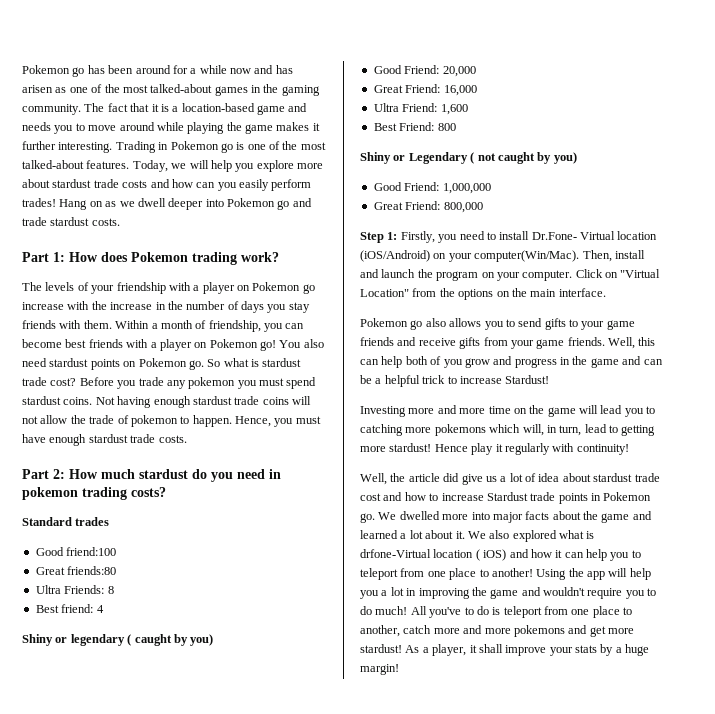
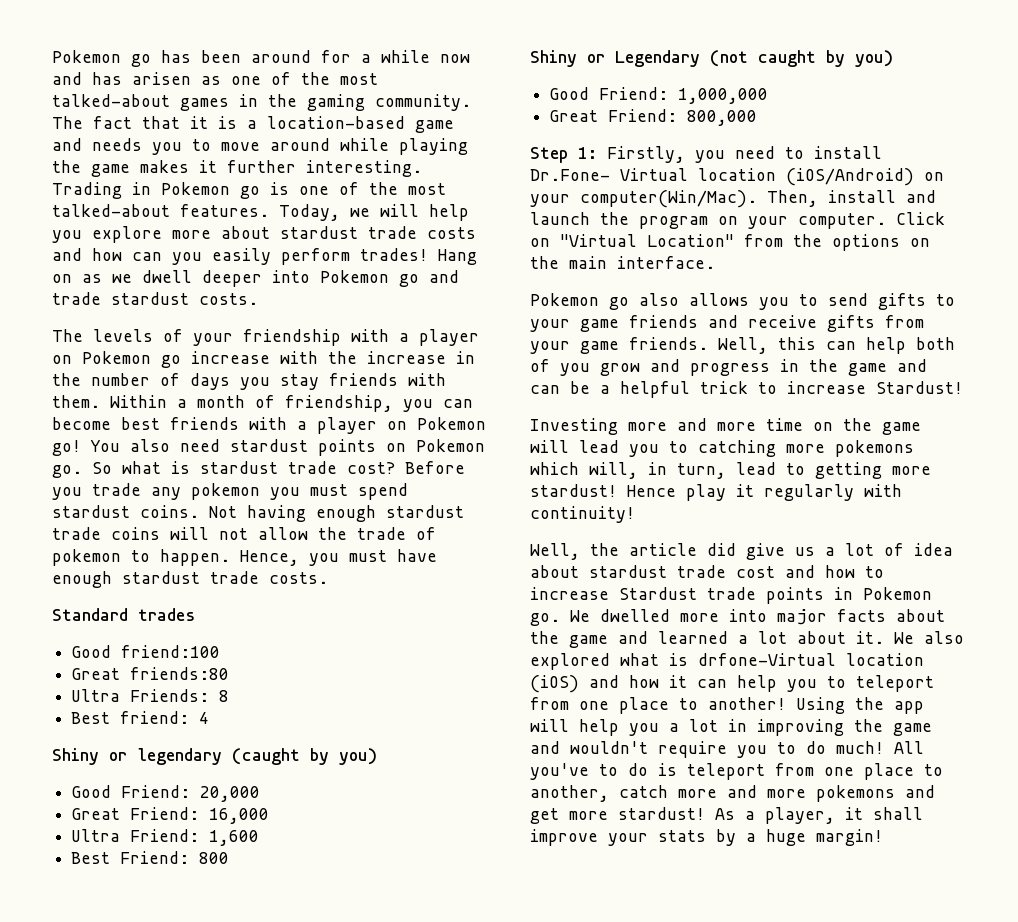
- Part 1: How does Pokemon trading work?
- Part 2: How much stardust do you need in pokemon trading costs?
- Shiny or legendary ( caught by you)
+ Shiny or legendary (caught by you)
- Shiny or Legendary ( not caught by you)
+ Shiny or Legendary (not caught by you)
- We also explored what is drfone-Virtual location ( iOS) and how it can help you to teleport from one place to another!
+ We also explored what is drfone-Virtual location (iOS) and how it can help you to teleport from one place to another!

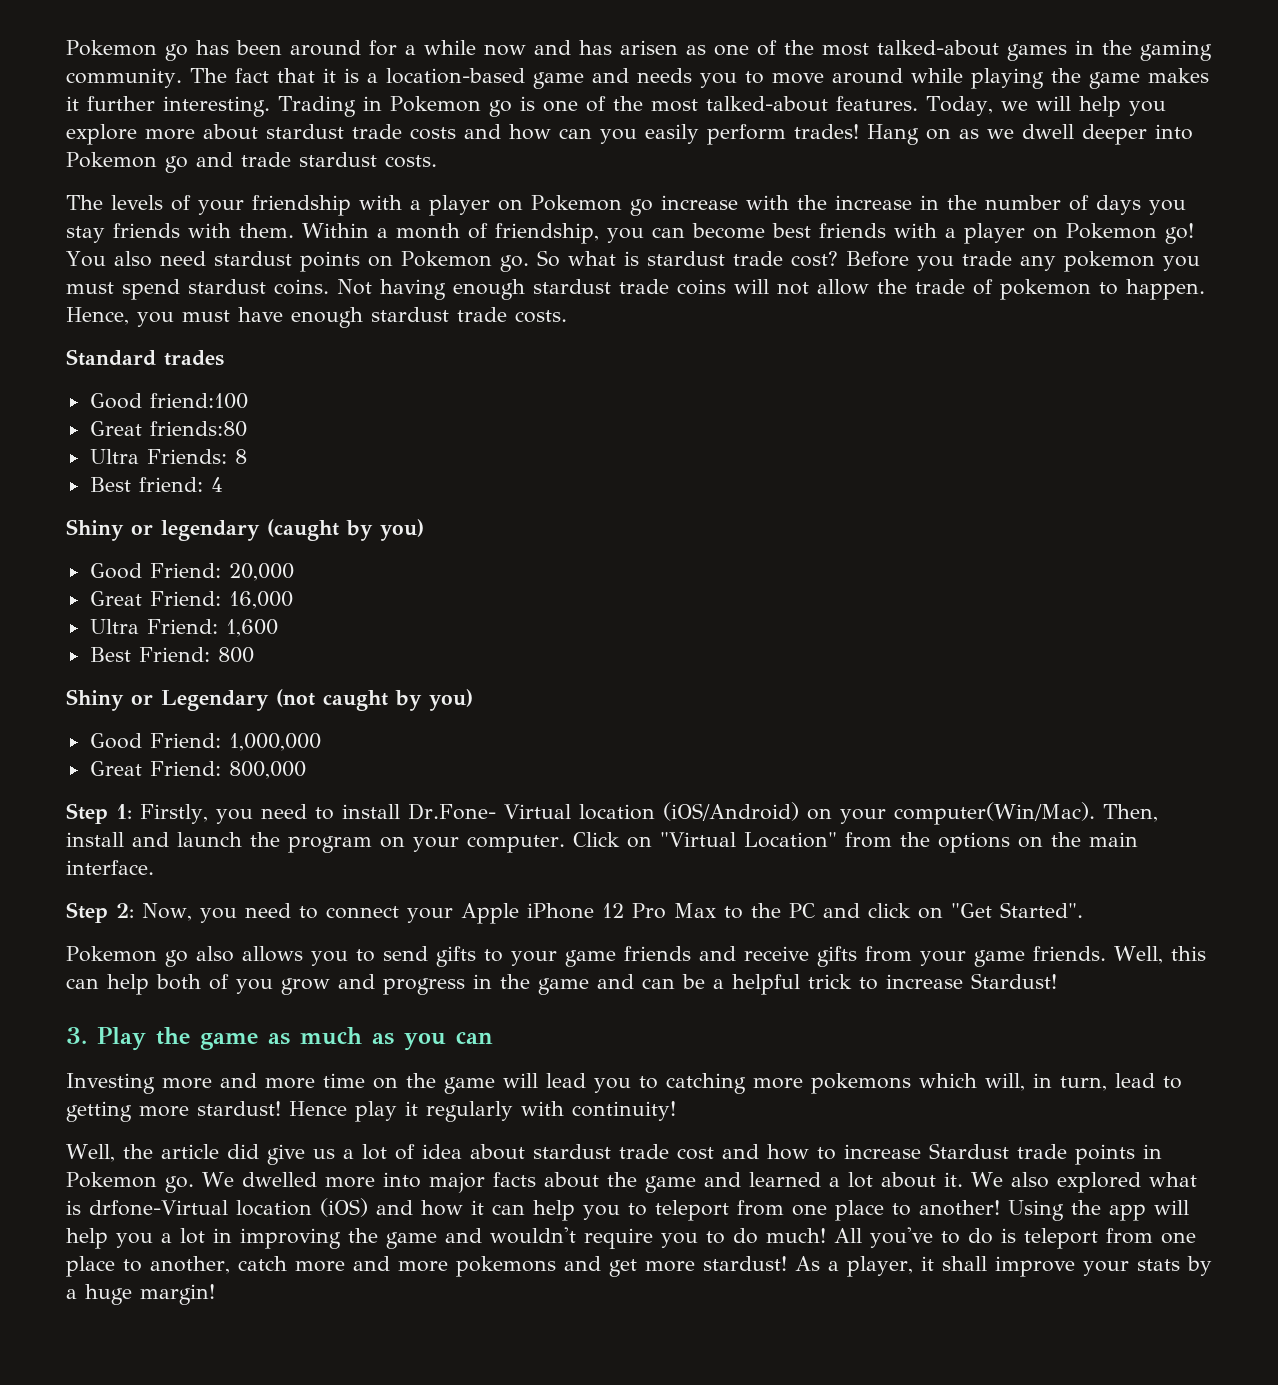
+ Step 2: Now, you need to connect your Apple iPhone 12 Pro Max to the PC and click on "Get Started".
+ 3. Play the game as much as you can

